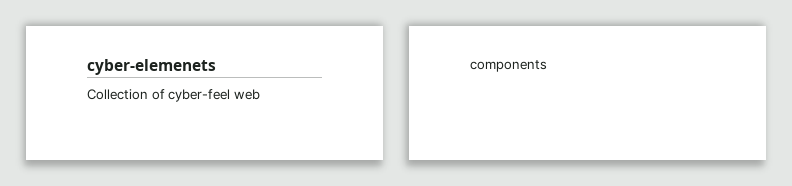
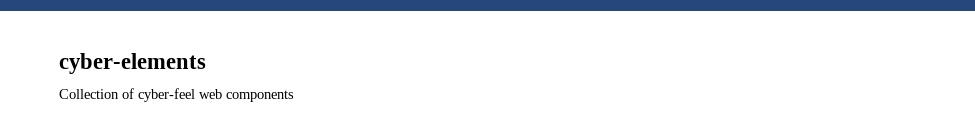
- cyber-elemenets
+ cyber-elements

